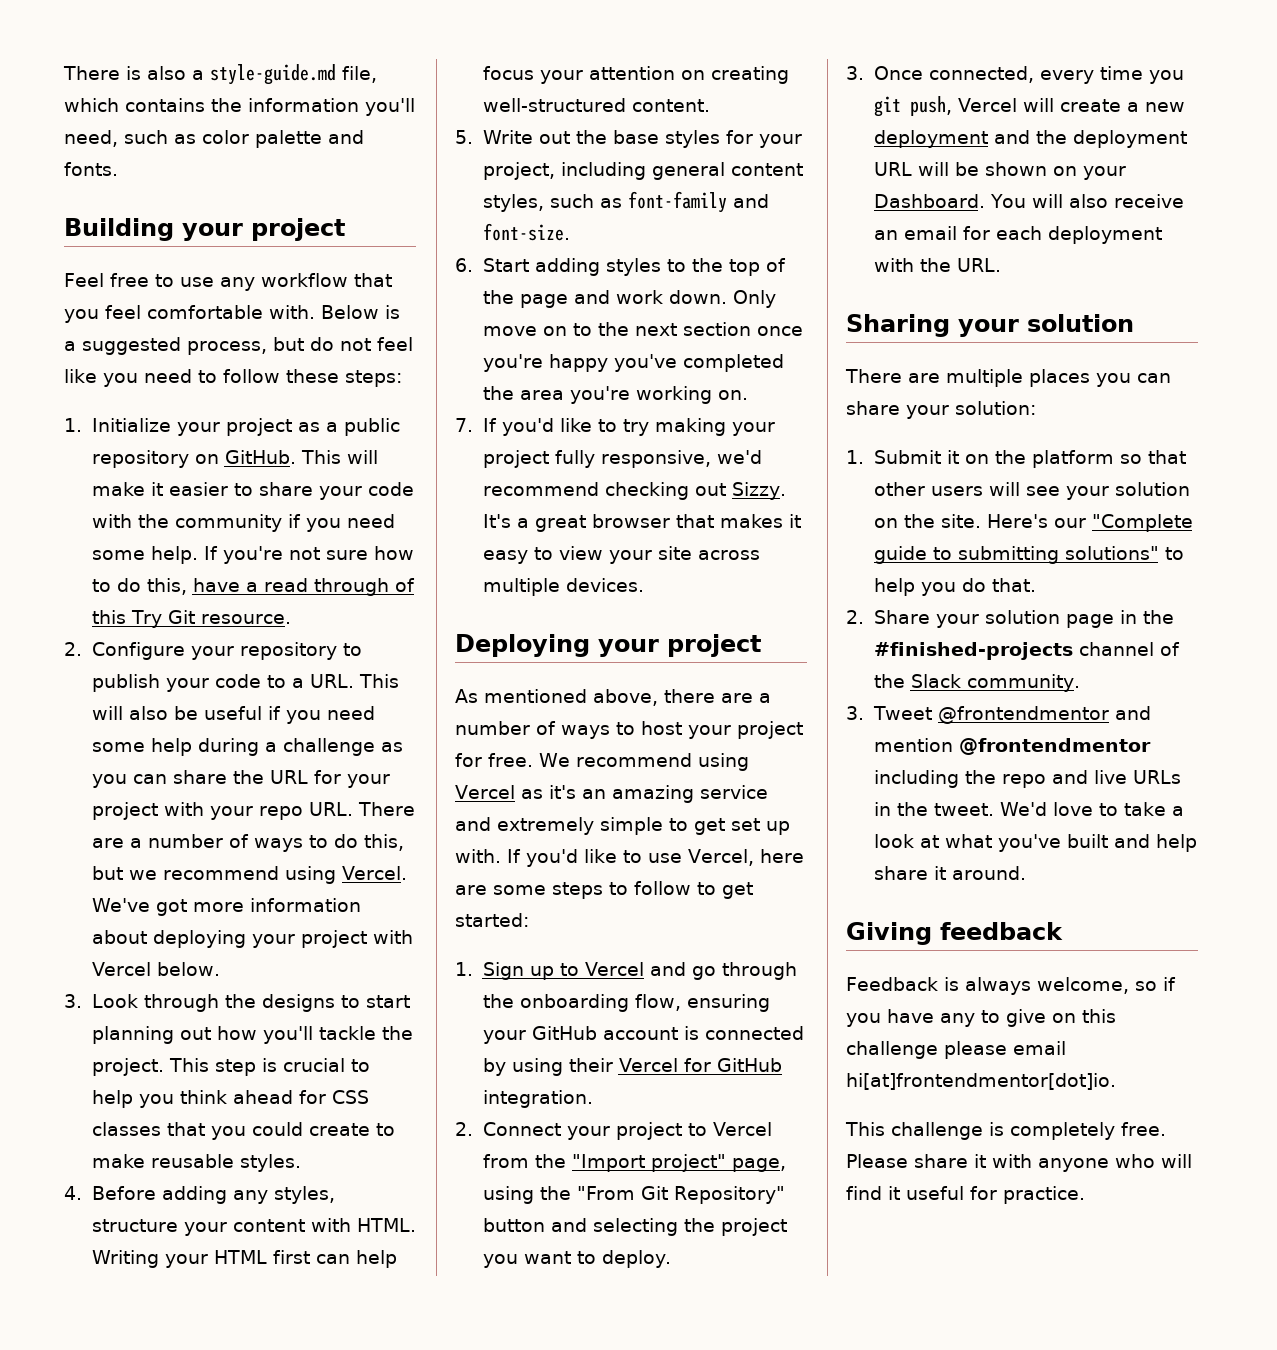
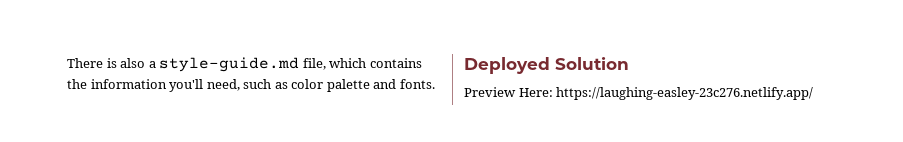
- Building your project
- Feel free to use any workflow that you feel comfortable with. Below is a suggested process, but do not feel like you need to follow these steps:
- 1. Initialize your project as a public repository on GitHub. This will make it easier to share your code with the community if you need some help. If you're not sure how to do this, have a read through of this Try Git resource.
- 2. Configure your repository to publish your code to a URL. This will also be useful if you need some help during a challenge as you can share the URL for your project with your repo URL. There are a number of ways to do this, but we recommend using Vercel. We've got more information about deploying your project with Vercel below.
- 3. Look through the designs to start planning out how you'll tackle the project. This step is crucial to help you think ahead for CSS classes that you could create to make reusable styles.
- 4. Before adding any styles, structure your content with HTML. Writing your HTML first can help focus your attention on creating well-structured content.
- 5. Write out the base styles for your project, including general content styles, such as font-family and font-size.
- 6. Start adding styles to the top of the page and work down. Only move on to the next section once you're happy you've completed the area you're working on.
- 7. If you'd like to try making your project fully responsive, we'd recommend checking out Sizzy. It's a great browser that makes it easy to view your site across multiple devices.
- Deploying your project
- As mentioned above, there are a number of ways to host your project for free. We recommend using Vercel as it's an amazing service and extremely simple to get set up with. If you'd like to use Vercel, here are some steps to follow to get started:
- 1. Sign up to Vercel and go through the onboarding flow, ensuring your GitHub account is connected by using their Vercel for GitHub integration.
- 2. Connect your project to Vercel from the "Import project" page, using the "From Git Repository" button and selecting the project you want to deploy.
- 3. Once connected, every time you git push, Vercel will create a new deployment and the deployment URL will be shown on your Dashboard. You will also receive an email for each deployment with the URL.
- Sharing your solution
- There are multiple places you can share your solution:
- 1. Submit it on the platform so that other users will see your solution on the site. Here's our "Complete guide to submitting solutions" to help you do that.
- 2. Share your solution page in the #finished-projects channel of the Slack community.
- 3. Tweet @frontendmentor and mention @frontendmentor including the repo and live URLs in the tweet. We'd love to take a look at what you've built and help share it around.
- Giving feedback
- Feedback is always welcome, so if you have any to give on this challenge please email hi[at]frontendmentor[dot]io.
- This challenge is completely free. Please share it with anyone who will find it useful for practice.
+ Deployed Solution
+ Preview Here: https://laughing-easley-23c276.netlify.app/

